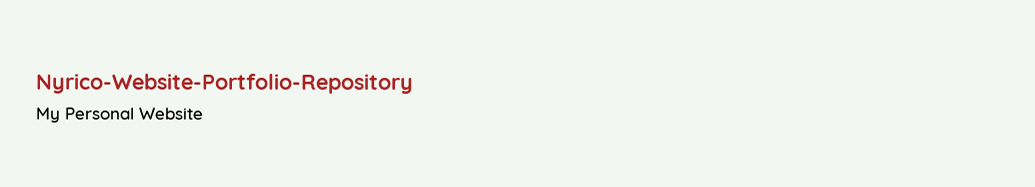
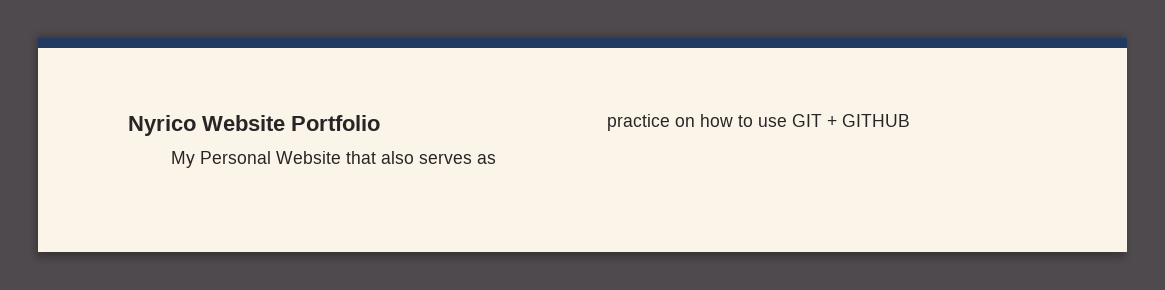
- Nyrico-Website-Portfolio-Repository
+ Nyrico Website Portfolio
- My Personal Website
+ My Personal Website that also serves as practice on how to use GIT + GITHUB

